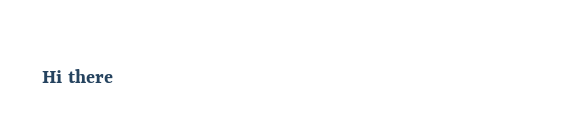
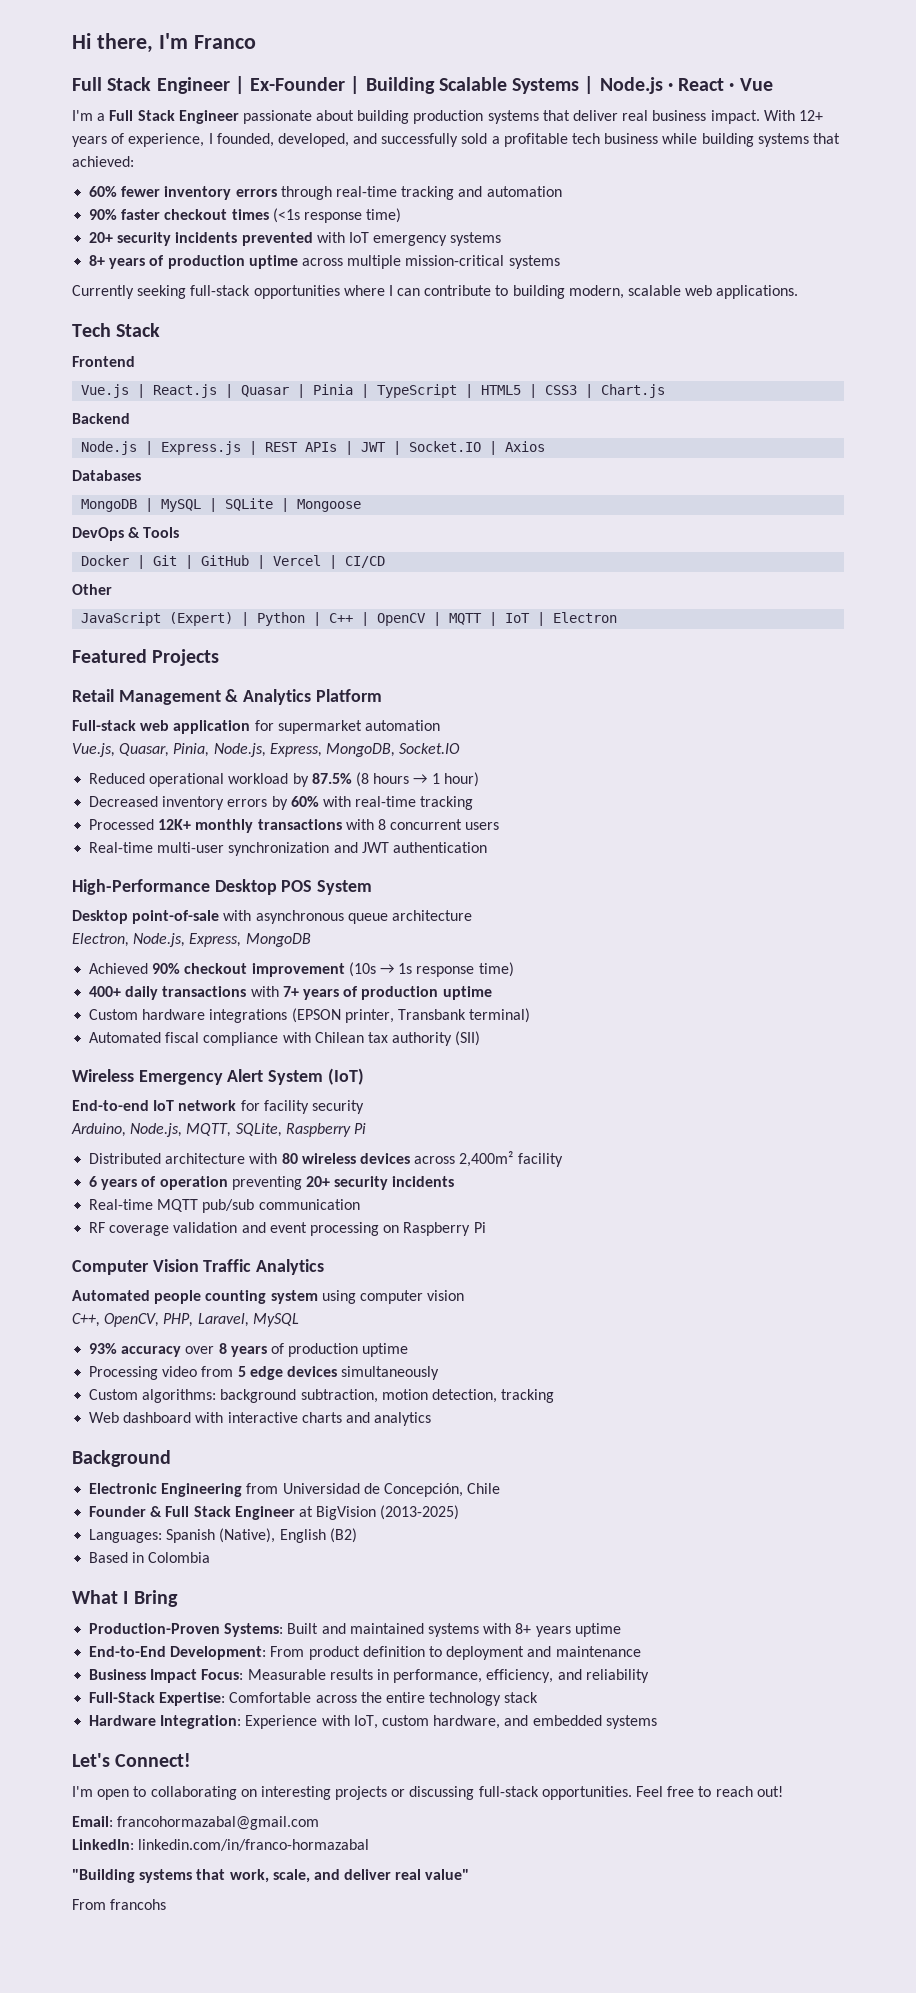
- Hi there
+ Hi there, I'm Franco
+ Full Stack Engineer | Ex-Founder | Building Scalable Systems | Node.js · React · Vue
+ I'm a Full Stack Engineer passionate about building production systems that deliver real business impact. With 12+ years of experience, I founded, developed, and successfully sold a profitable tech business while building systems that achieved:
+ 60% fewer inventory errors through real-time tracking and automation
+ 90% faster checkout times (<1s response time)
+ 20+ security incidents prevented with IoT emergency systems
+ 8+ years of production uptime across multiple mission-critical systems
+ Currently seeking full-stack opportunities where I can contribute to building modern, scalable web applications.
+ Tech Stack
+ Frontend
+ Vue.js | React.js | Quasar | Pinia | TypeScript | HTML5 | CSS3 | Chart.js
+ Backend
+ Node.js | Express.js | REST APIs | JWT | Socket.IO | Axios
+ Databases
+ MongoDB | MySQL | SQLite | Mongoose
+ DevOps & Tools
+ Docker | Git | GitHub | Vercel | CI/CD
+ Other
+ JavaScript (Expert) | Python | C++ | OpenCV | MQTT | IoT | Electron
+ Featured Projects
+ Retail Management & Analytics Platform
+ Full-stack web application for supermarket automation
+ Vue.js, Quasar, Pinia, Node.js, Express, MongoDB, Socket.IO
+ Reduced operational workload by 87.5% (8 hours → 1 hour)
+ Decreased inventory errors by 60% with real-time tracking
+ Processed 12K+ monthly transactions with 8 concurrent users
+ Real-time multi-user synchronization and JWT authentication
+ High-Performance Desktop POS System
+ Desktop point-of-sale with asynchronous queue architecture
+ Electron, Node.js, Express, MongoDB
+ Achieved 90% checkout improvement (10s → 1s response time)
+ 400+ daily transactions with 7+ years of production uptime
+ Custom hardware integrations (EPSON printer, Transbank terminal)
+ Automated fiscal compliance with Chilean tax authority (SII)
+ Wireless Emergency Alert System (IoT)
+ End-to-end IoT network for facility security
+ Arduino, Node.js, MQTT, SQLite, Raspberry Pi
+ Distributed architecture with 80 wireless devices across 2,400m² facility
+ 6 years of operation preventing 20+ security incidents
+ Real-time MQTT pub/sub communication
+ RF coverage validation and event processing on Raspberry Pi
+ Computer Vision Traffic Analytics
+ Automated people counting system using computer vision
+ C++, OpenCV, PHP, Laravel, MySQL
+ 93% accuracy over 8 years of production uptime
+ Processing video from 5 edge devices simultaneously
+ Custom algorithms: background subtraction, motion detection, tracking
+ Web dashboard with interactive charts and analytics
+ Background
+ Electronic Engineering from Universidad de Concepción, Chile
+ Founder & Full Stack Engineer at BigVision (2013-2025)
+ Languages: Spanish (Native), English (B2)
+ Based in Colombia
+ What I Bring
+ Production-Proven Systems: Built and maintained systems with 8+ years uptime
+ End-to-End Development: From product definition to deployment and maintenance
+ Business Impact Focus: Measurable results in performance, efficiency, and reliability
+ Full-Stack Expertise: Comfortable across the entire technology stack
+ Hardware Integration: Experience with IoT, custom hardware, and embedded systems
+ Let's Connect!
+ I'm open to collaborating on interesting projects or discussing full-stack opportunities. Feel free to reach out!
+ Email: francohormazabal@gmail.com
+ LinkedIn: linkedin.com/in/franco-hormazabal
+ "Building systems that work, scale, and deliver real value"
+ From francohs

